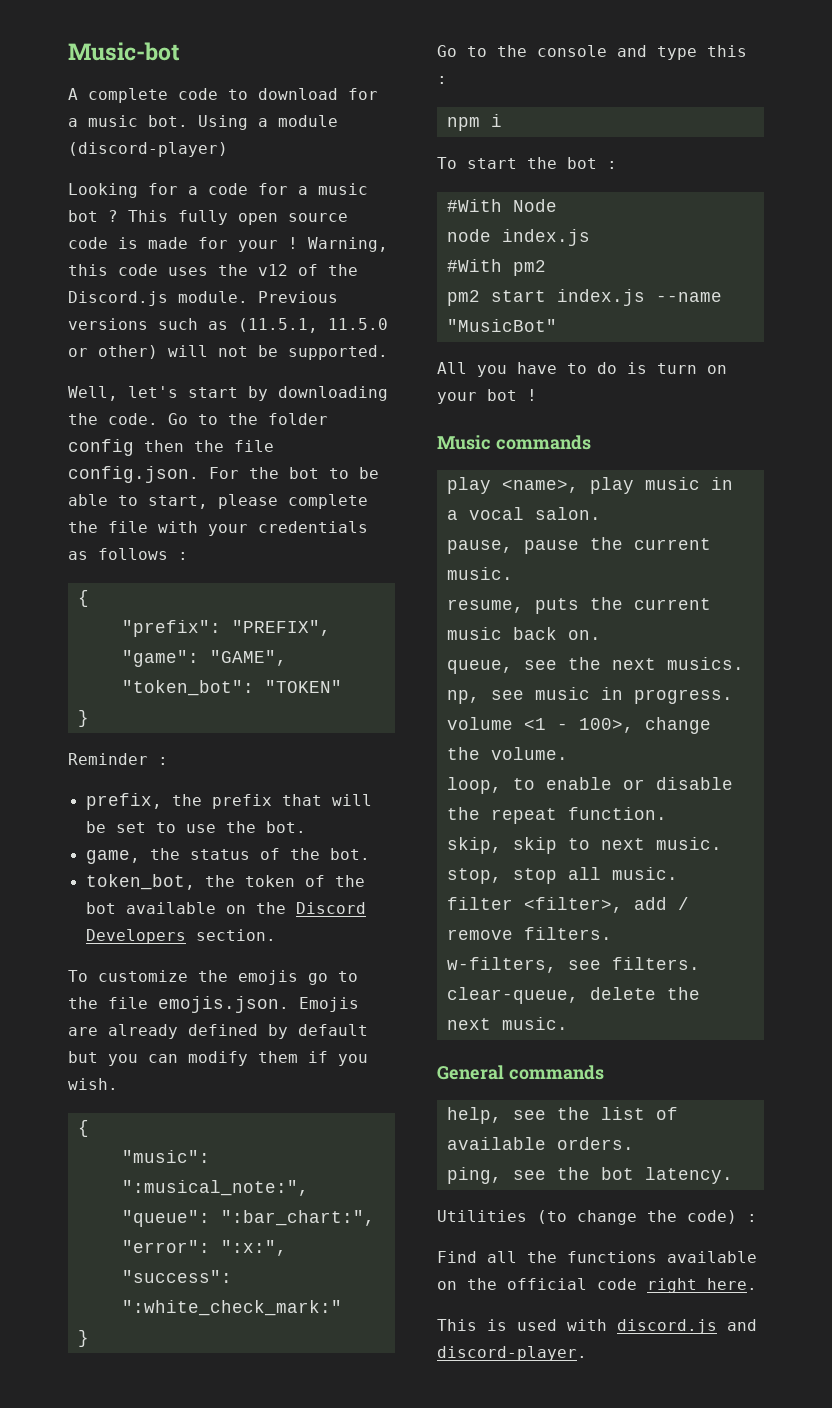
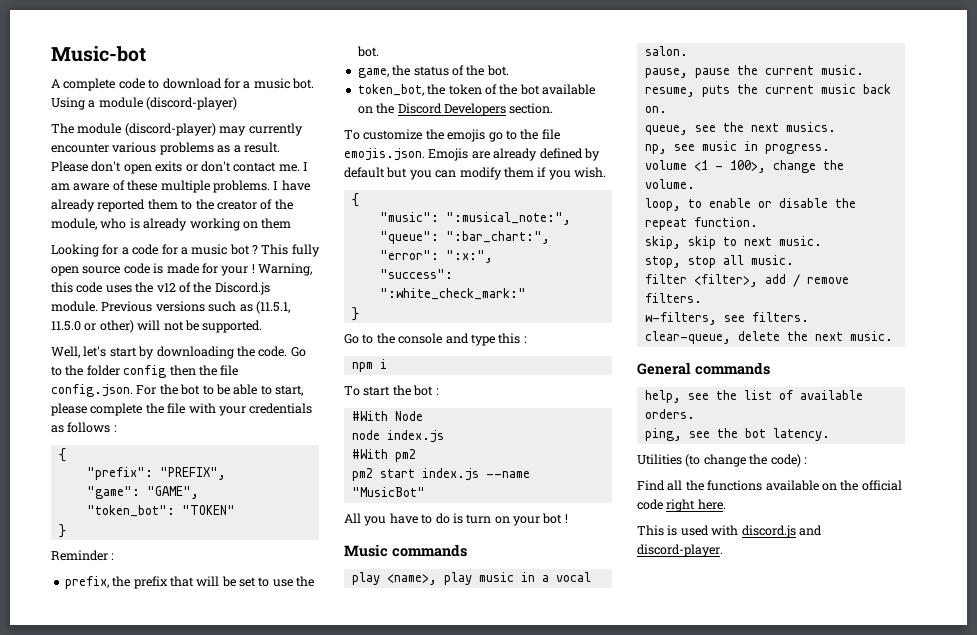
+ The module (discord-player) may currently encounter various problems as a result. Please don't open exits or don't contact me. I am aware of these multiple problems. I have already reported them to the creator of the module, who is already working on them

